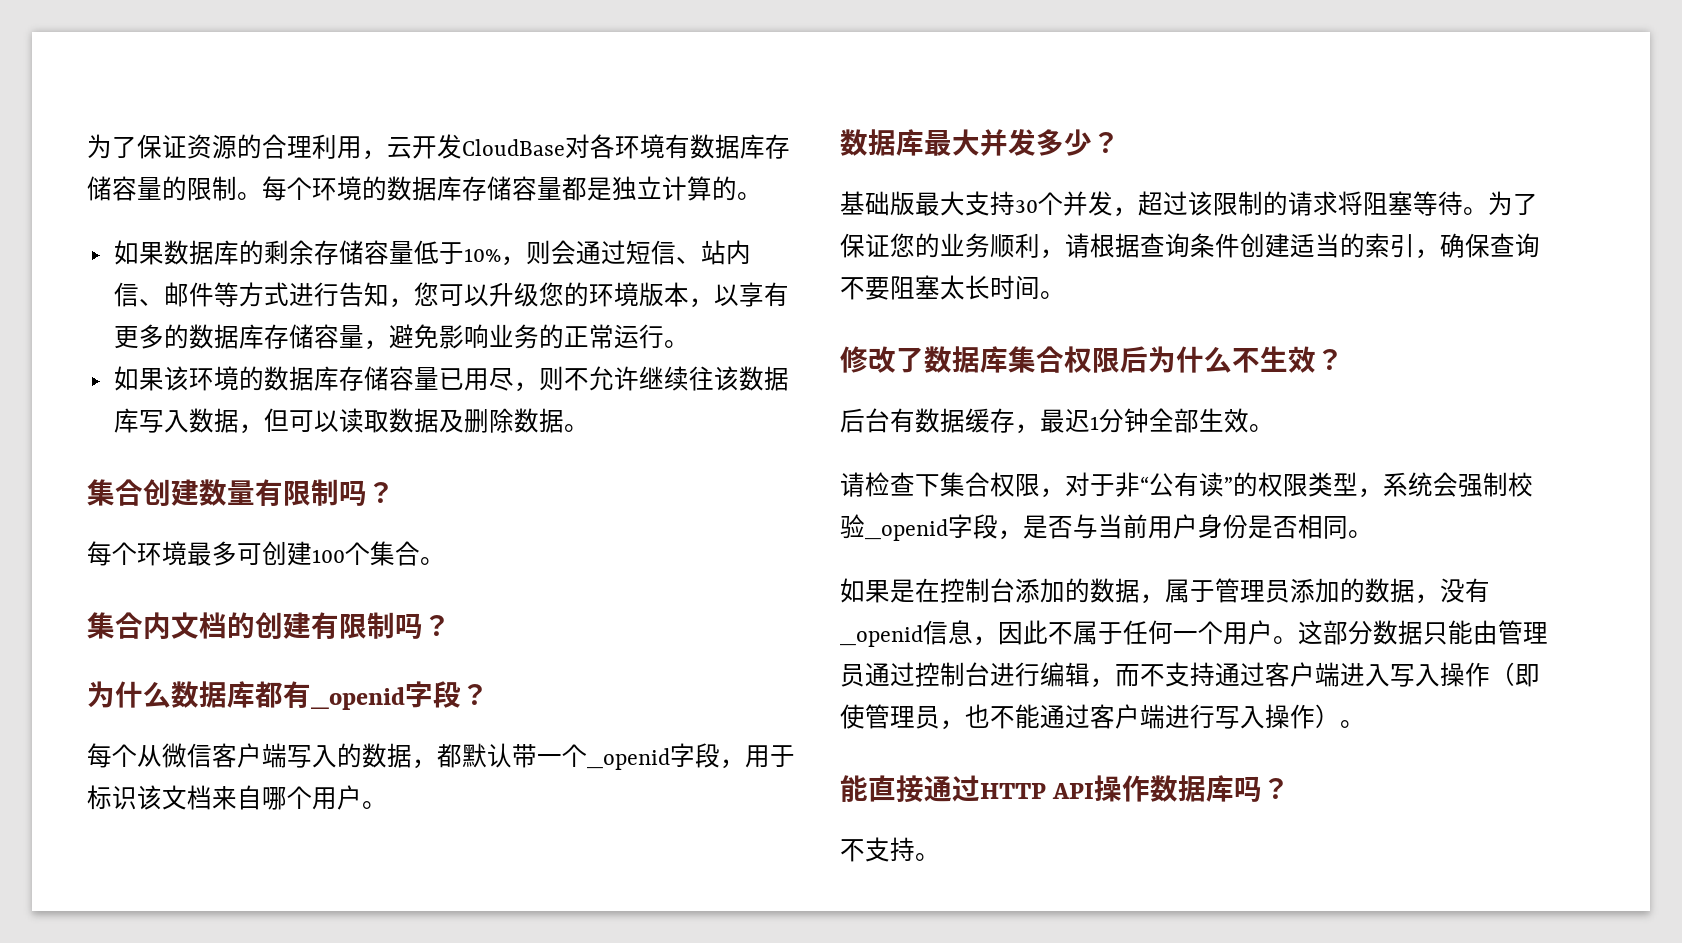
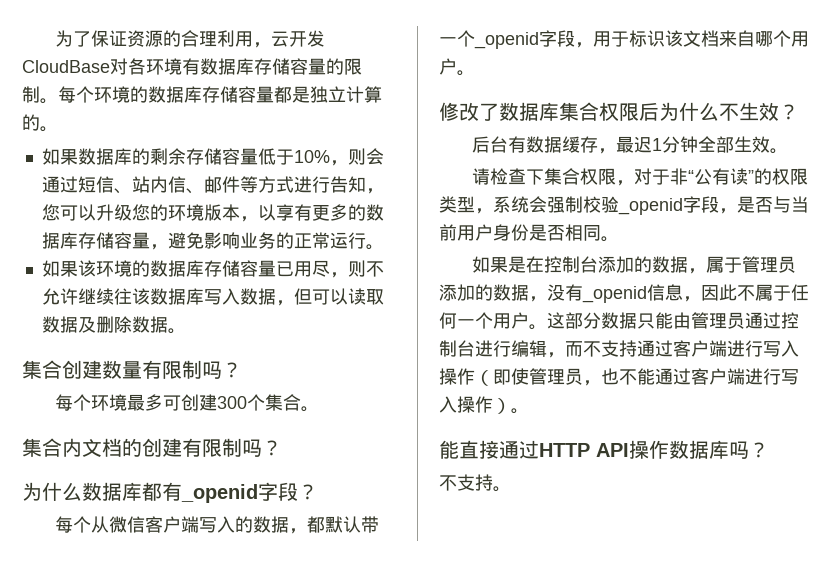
- 每个环境最多可创建100个集合。
+ 每个环境最多可创建300个集合。
- 数据库最大并发多少？
- 基础版最大支持30个并发，超过该限制的请求将阻塞等待。为了保证您的业务顺利，请根据查询条件创建适当的索引，确保查询不要阻塞太长时间。
- 这部分数据只能由管理员通过控制台进行编辑，而不支持通过客户端进入写入操作（即使管理员，也不能通过客户端进行写入操作）。
+ 这部分数据只能由管理员通过控制台进行编辑，而不支持通过客户端进行写入操作（即使管理员，也不能通过客户端进行写入操作）。

